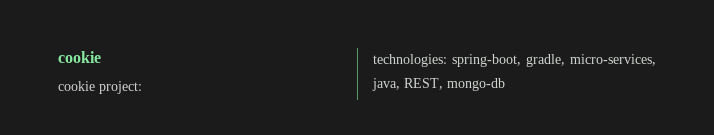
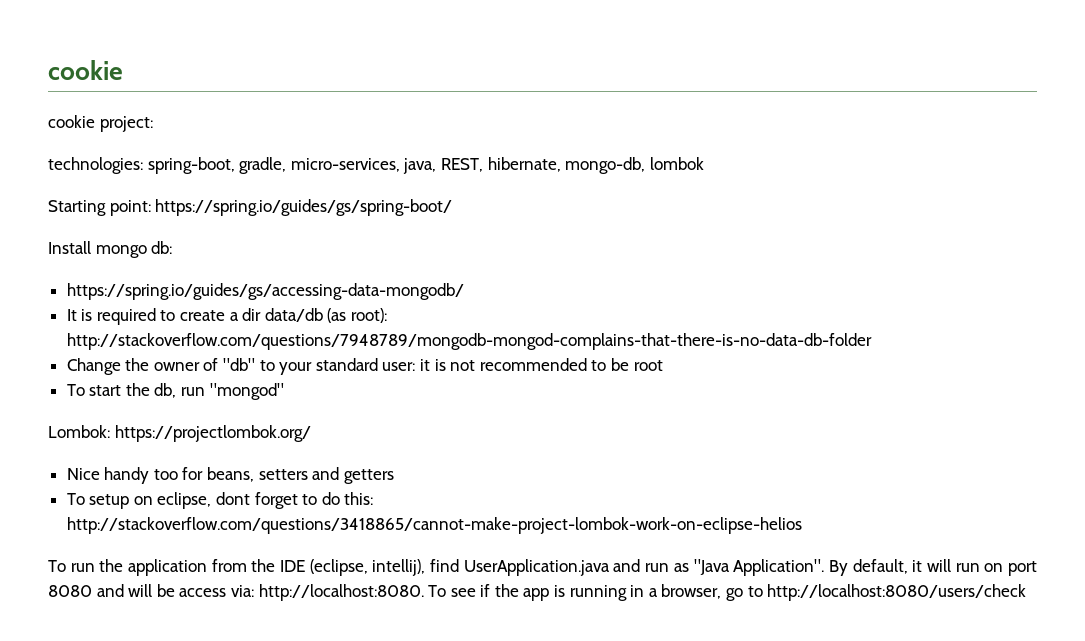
- technologies: spring-boot, gradle, micro-services, java, REST, mongo-db
+ technologies: spring-boot, gradle, micro-services, java, REST, hibernate, mongo-db, lombok
+ Starting point: https://spring.io/guides/gs/spring-boot/
+ Install mongo db:
+ https://spring.io/guides/gs/accessing-data-mongodb/
+ It is required to create a dir data/db (as root): http://stackoverflow.com/questions/7948789/mongodb-mongod-complains-that-there-is-no-data-db-folder
+ Change the owner of "db" to your standard user: it is not recommended to be root
+ To start the db, run "mongod"
+ Lombok: https://projectlombok.org/
+ Nice handy too for beans, setters and getters
+ To setup on eclipse, dont forget to do this: http://stackoverflow.com/questions/3418865/cannot-make-project-lombok-work-on-eclipse-helios
+ To run the application from the IDE (eclipse, intellij), find UserApplication.java and run as "Java Application". By default, it will run on port 8080 and will be access via: http://localhost:8080. To see if the app is running in a browser, go to http://localhost:8080/users/check

